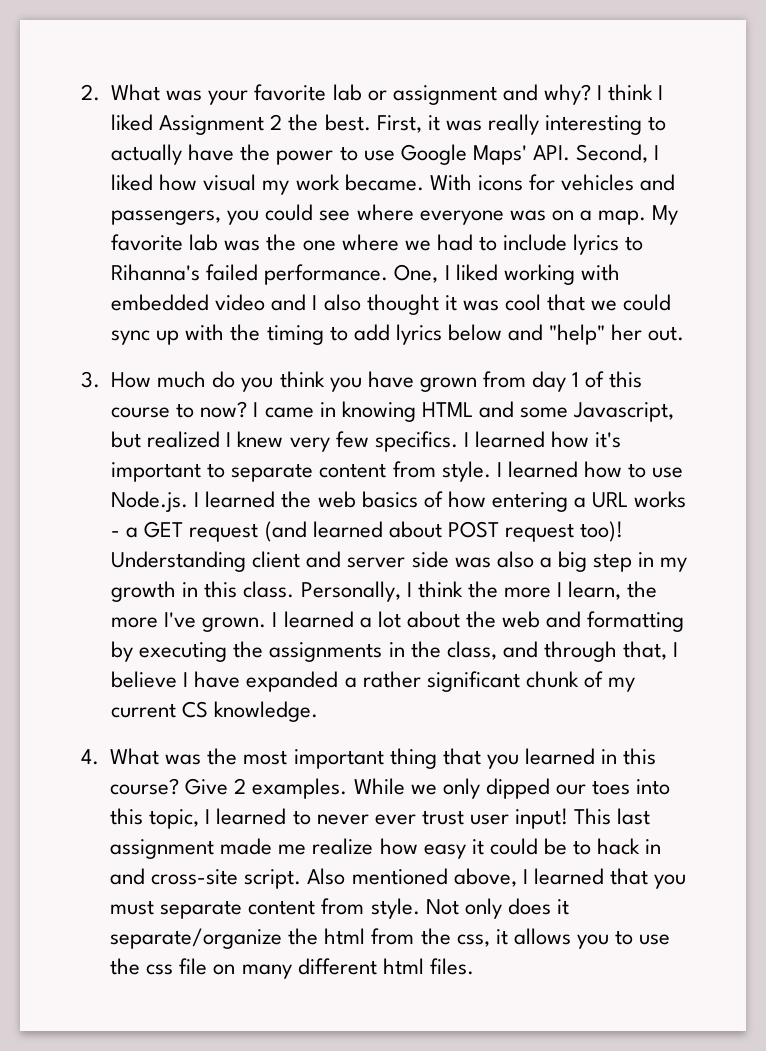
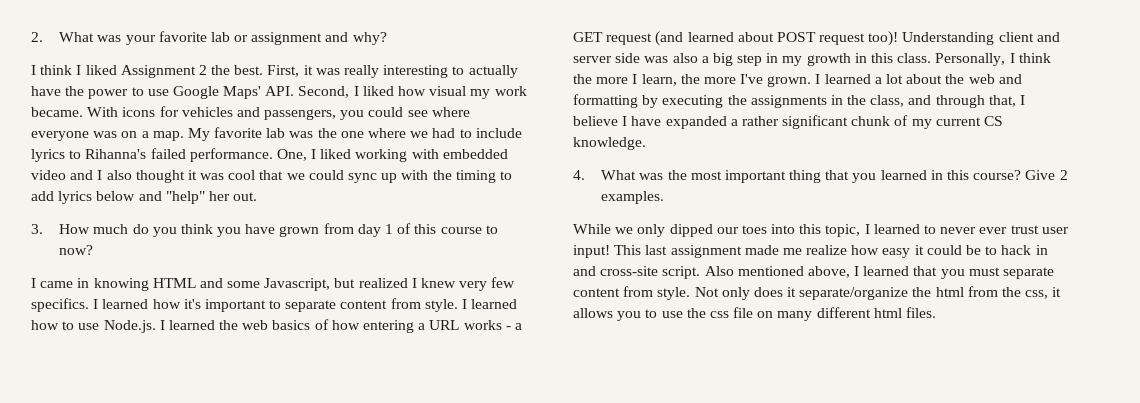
- 2. What was your favorite lab or assignment and why? I think I liked Assignment 2 the best.
+ 2. What was your favorite lab or assignment and why?
+ I think I liked Assignment 2 the best.
- 3. How much do you think you have grown from day 1 of this course to now? I came in knowing HTML and some Javascript, but realized I knew very few specifics.
+ 3. How much do you think you have grown from day 1 of this course to now?
+ I came in knowing HTML and some Javascript, but realized I knew very few specifics.
- Give 2 examples. While we only dipped our toes into this topic, I learned to never ever trust user input!
+ Give 2 examples.
+ While we only dipped our toes into this topic, I learned to never ever trust user input!

